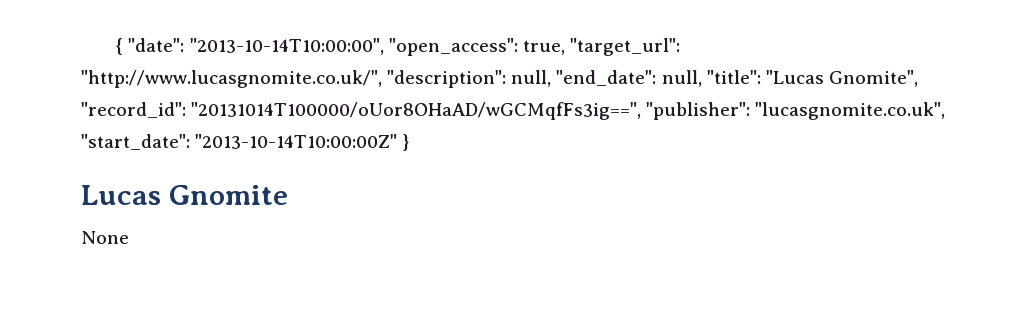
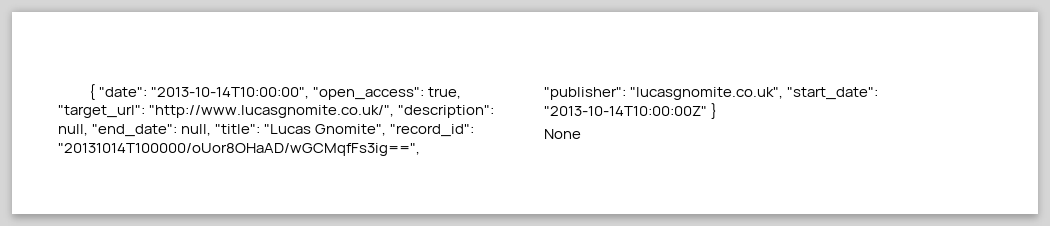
- Lucas Gnomite

